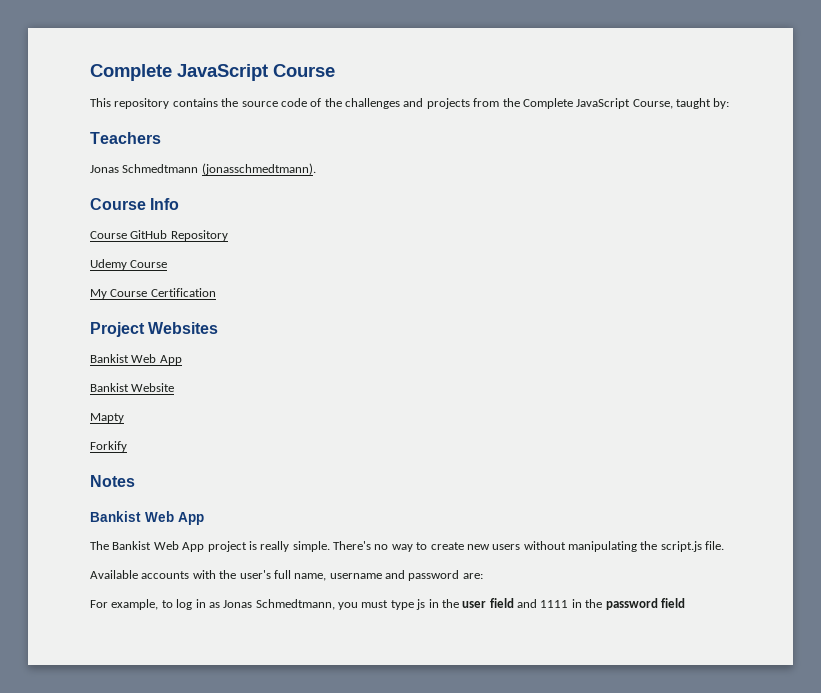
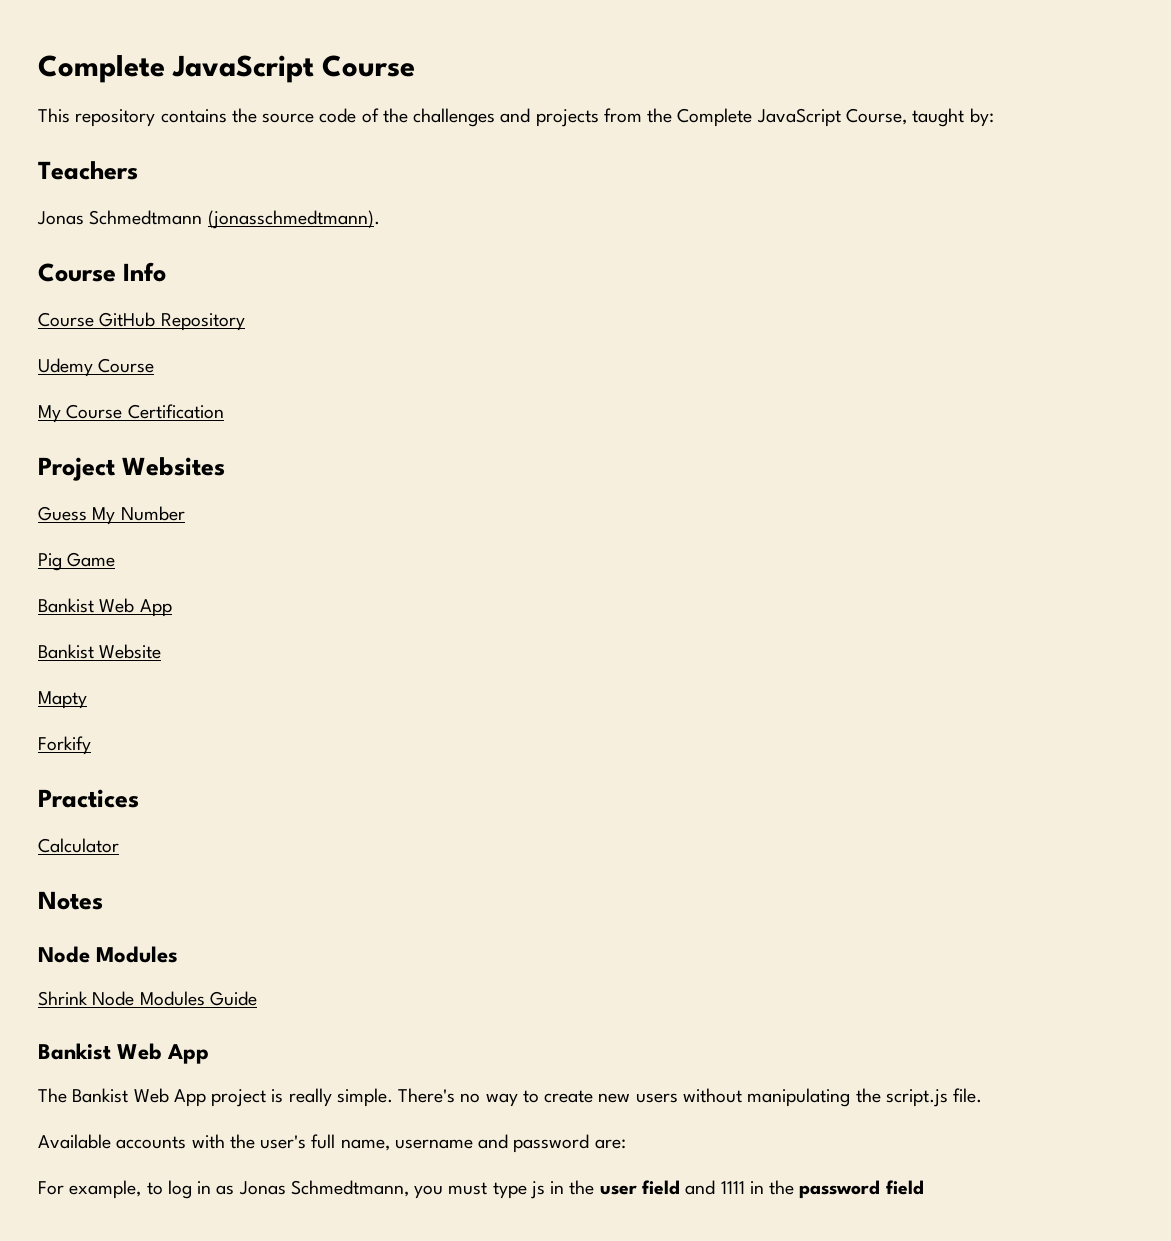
+ Guess My Number
+ Pig Game
+ Practices
+ Calculator
  Notes
+ Node Modules
+ Shrink Node Modules Guide

